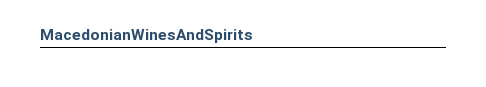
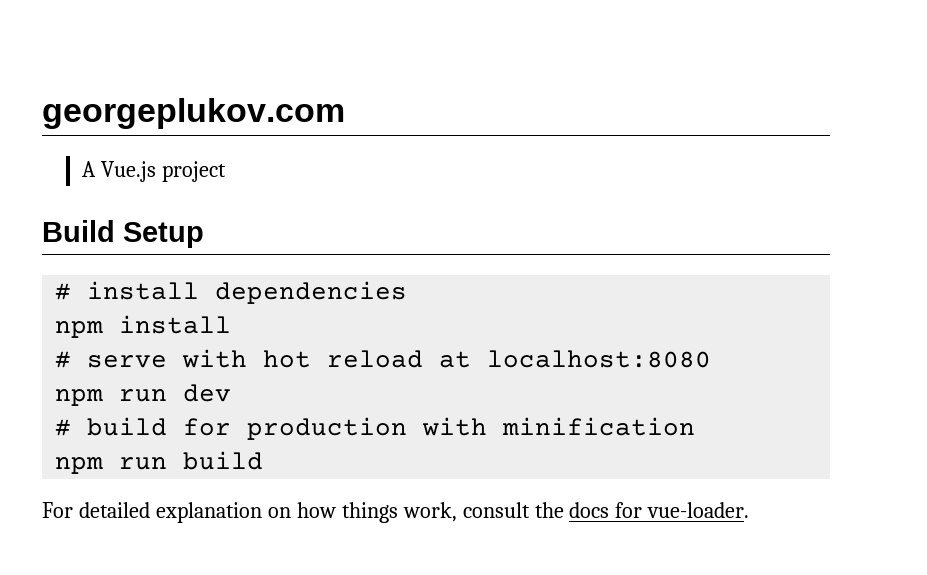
- MacedonianWinesAndSpirits
+ georgeplukov.com
+ A Vue.js project
+ Build Setup
+ # install dependencies
+ npm install
+ # serve with hot reload at localhost:8080
+ npm run dev
+ # build for production with minification
+ npm run build
+ For detailed explanation on how things work, consult the docs for vue-loader.

